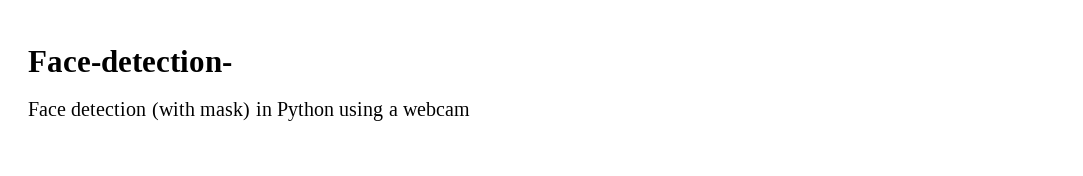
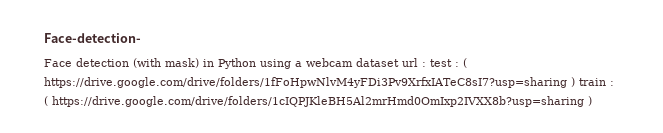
- Face detection (with mask) in Python using a webcam
+ Face detection (with mask) in Python using a webcam dataset url : test : ( https://drive.google.com/drive/folders/1fFoHpwNlvM4yFDi3Pv9XrfxIATeC8sI7?usp=sharing ) train : ( https://drive.google.com/drive/folders/1cIQPJKleBH5Al2mrHmd0OmIxp2IVXX8b?usp=sharing )

